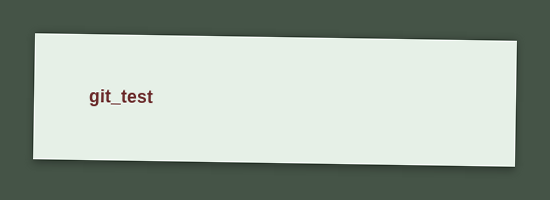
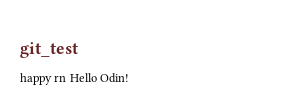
+ happy rn Hello Odin!

